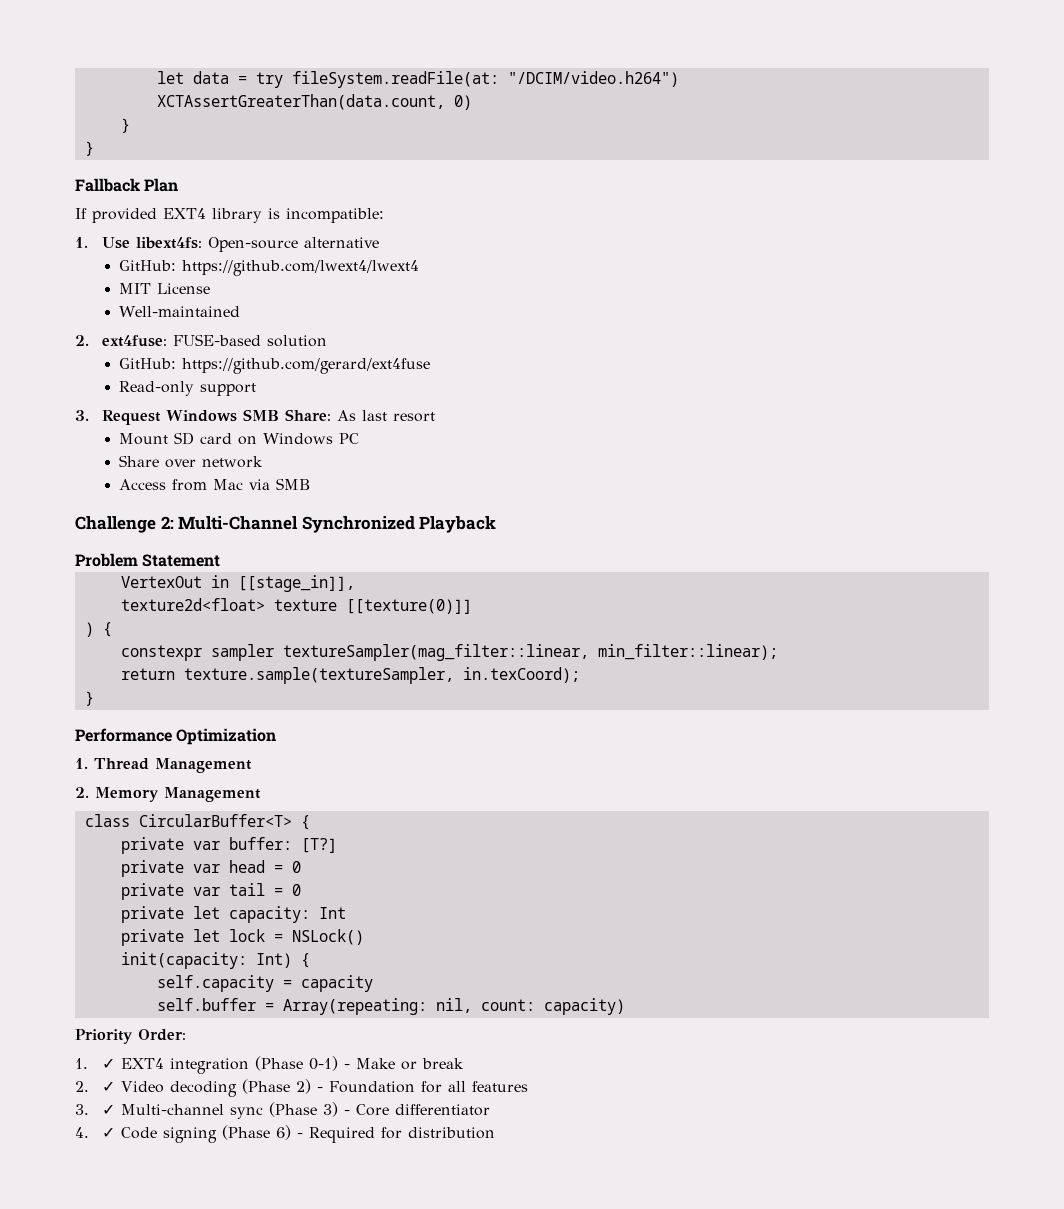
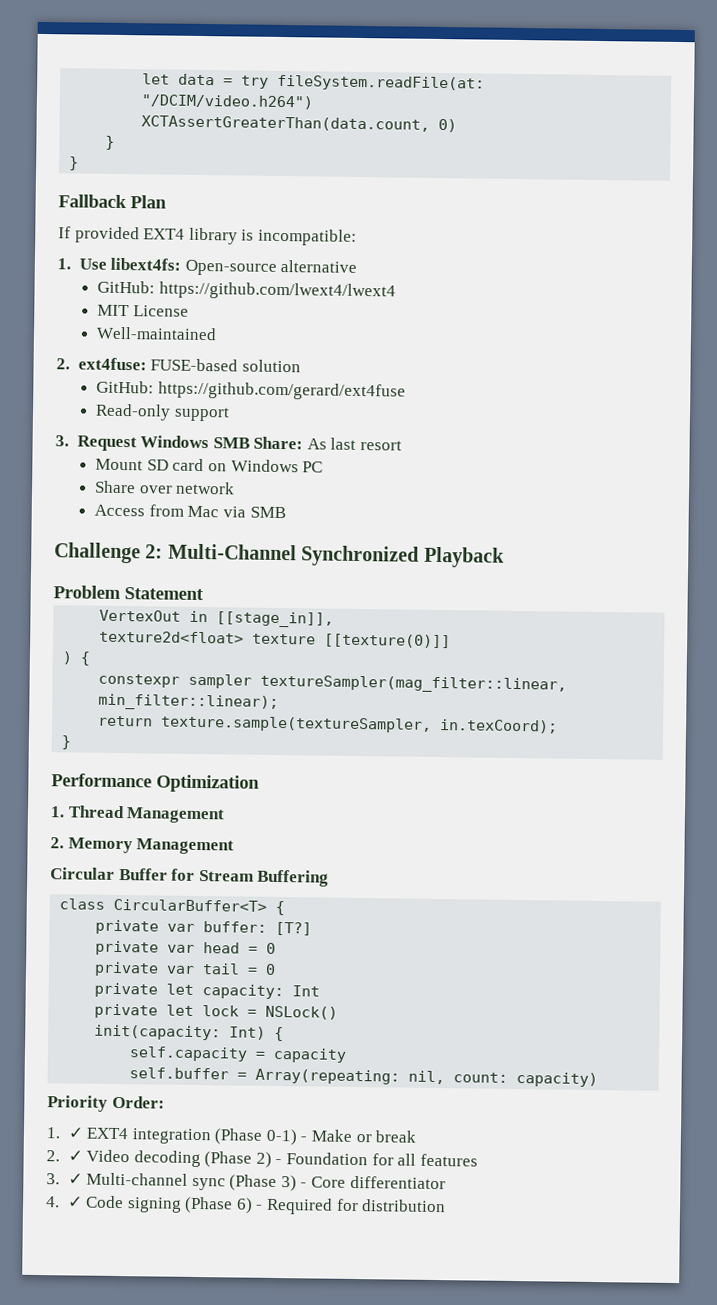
+ Circular Buffer for Stream Buffering

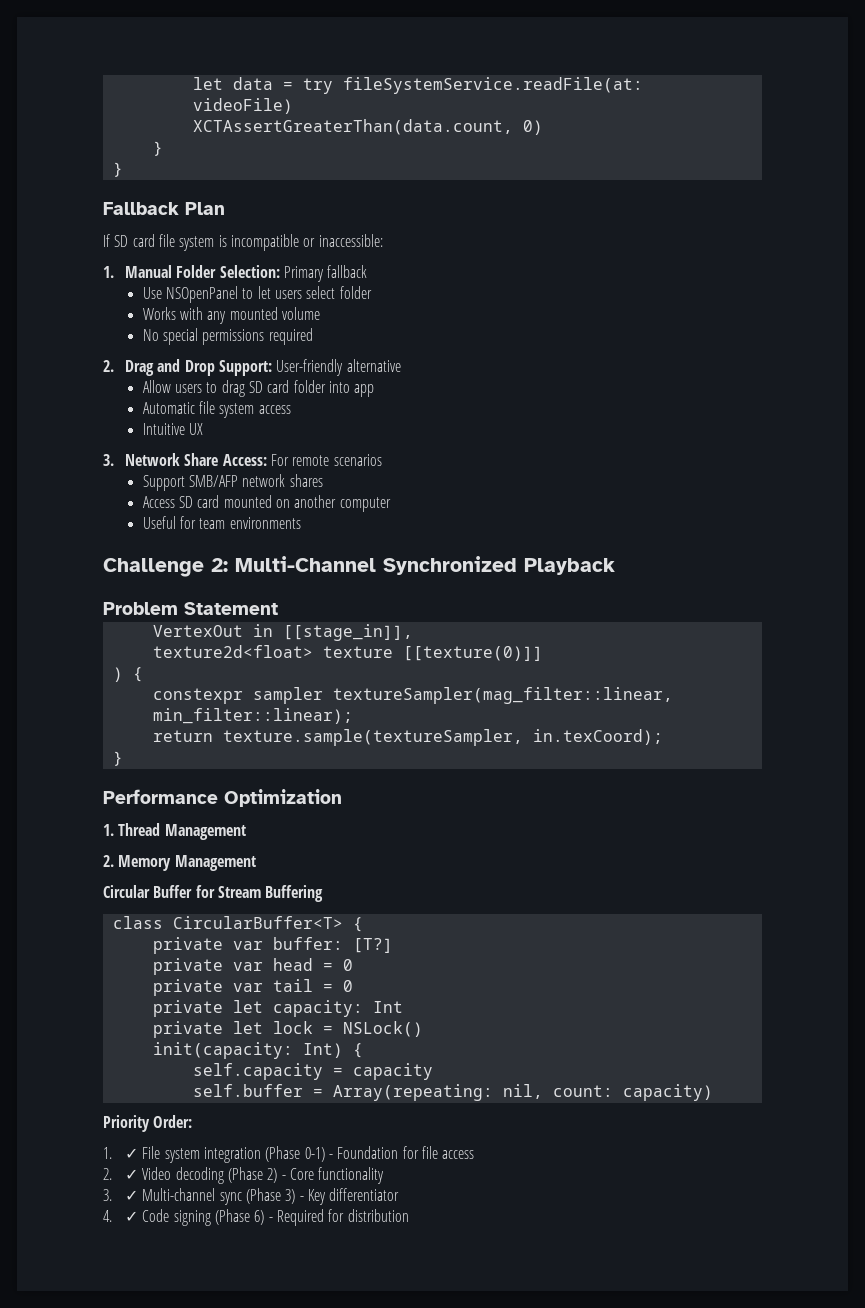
- let data = try fileSystem.readFile(at: "/DCIM/video.h264")
+ let data = try fileSystemService.readFile(at: videoFile)
- If provided EXT4 library is incompatible:
- 1. Use libext4fs: Open-source alternative
- GitHub: https://github.com/lwext4/lwext4
- MIT License
- Well-maintained
- 2. ext4fuse: FUSE-based solution
- GitHub: https://github.com/gerard/ext4fuse
- Read-only support
- 3. Request Windows SMB Share: As last resort
- Mount SD card on Windows PC
- Share over network
- Access from Mac via SMB
+ If SD card file system is incompatible or inaccessible:
+ 1. Manual Folder Selection: Primary fallback
+ Use NSOpenPanel to let users select folder
+ Works with any mounted volume
+ No special permissions required
+ 2. Drag and Drop Support: User-friendly alternative
+ Allow users to drag SD card folder into app
+ Automatic file system access
+ Intuitive UX
+ 3. Network Share Access: For remote scenarios
+ Support SMB/AFP network shares
+ Access SD card mounted on another computer
+ Useful for team environments
- 1. ✓ EXT4 integration (Phase 0-1) - Make or break
+ 1. ✓ File system integration (Phase 0-1) - Foundation for file access
- 2. ✓ Video decoding (Phase 2) - Foundation for all features
+ 2. ✓ Video decoding (Phase 2) - Core functionality
- 3. ✓ Multi-channel sync (Phase 3) - Core differentiator
+ 3. ✓ Multi-channel sync (Phase 3) - Key differentiator

